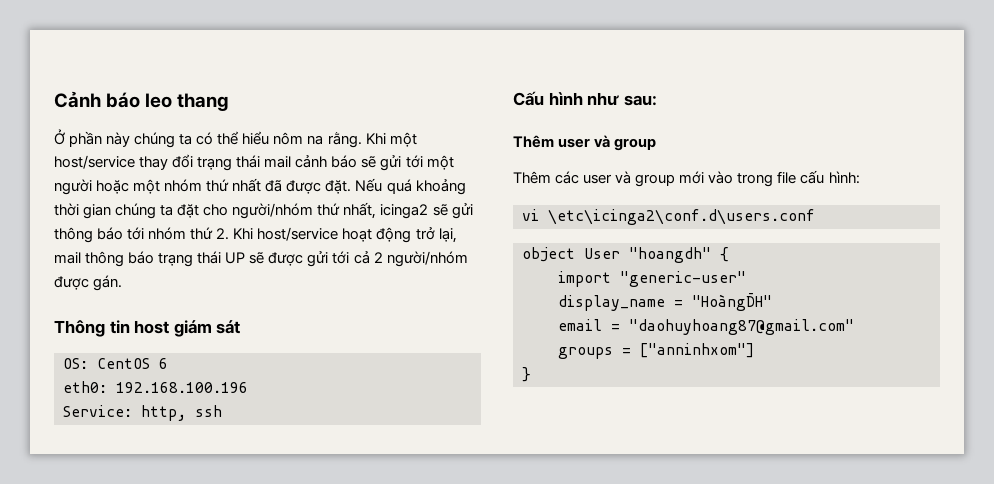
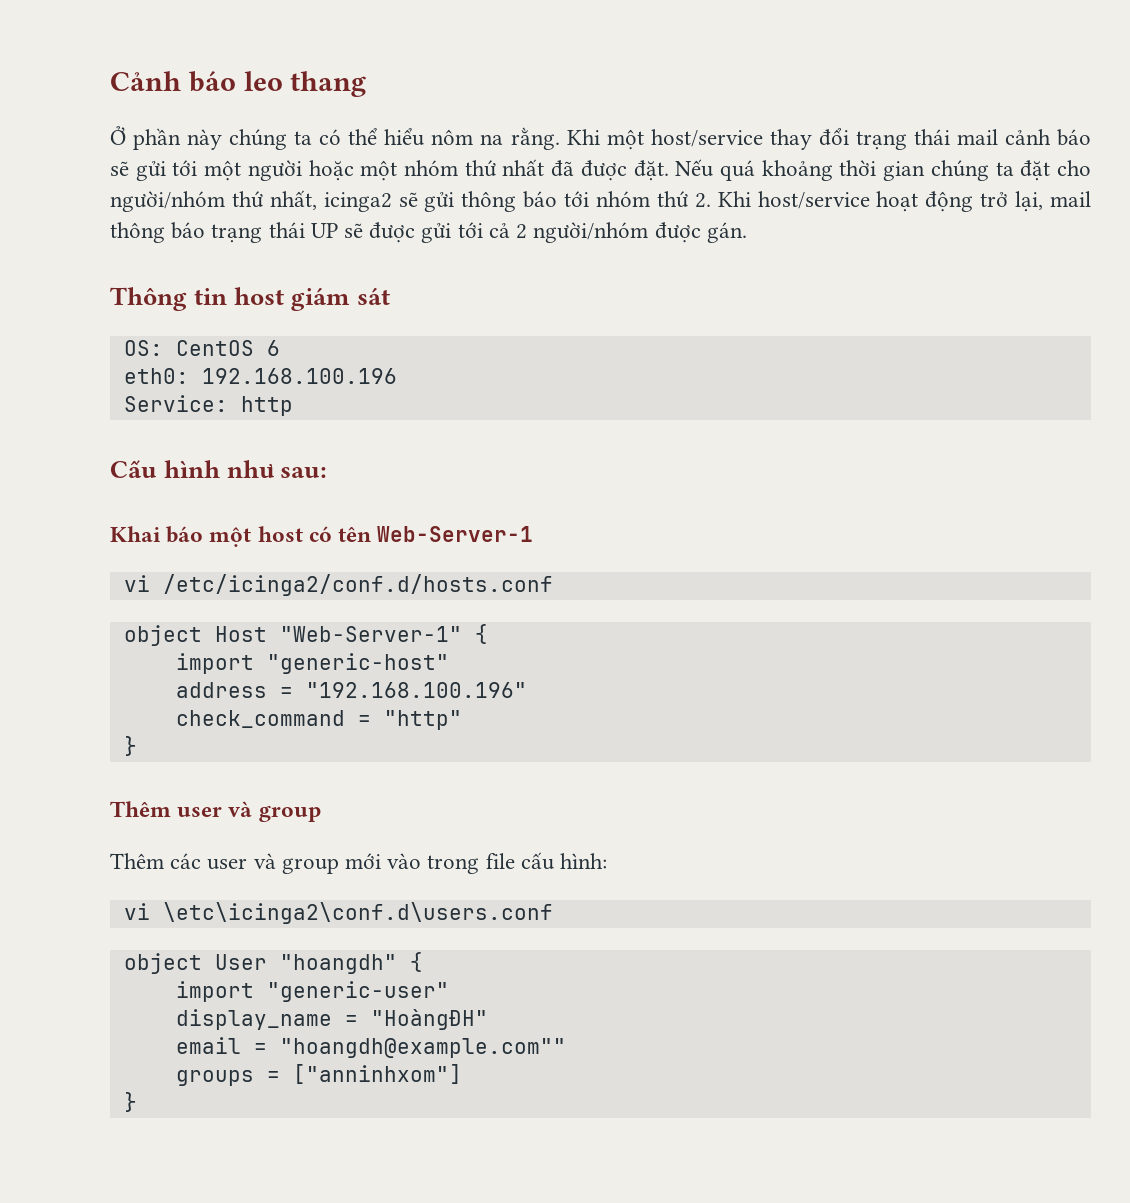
- Service: http, ssh
+ Service: http
+ Khai báo một host có tên Web-Server-1
+ vi /etc/icinga2/conf.d/hosts.conf
+ object Host "Web-Server-1" {
+ import "generic-host"
+ address = "192.168.100.196"
+ check_command = "http"
+ }
- email = "daohuyhoang87@gmail.com"
+ email = "hoangdh@example.com""

